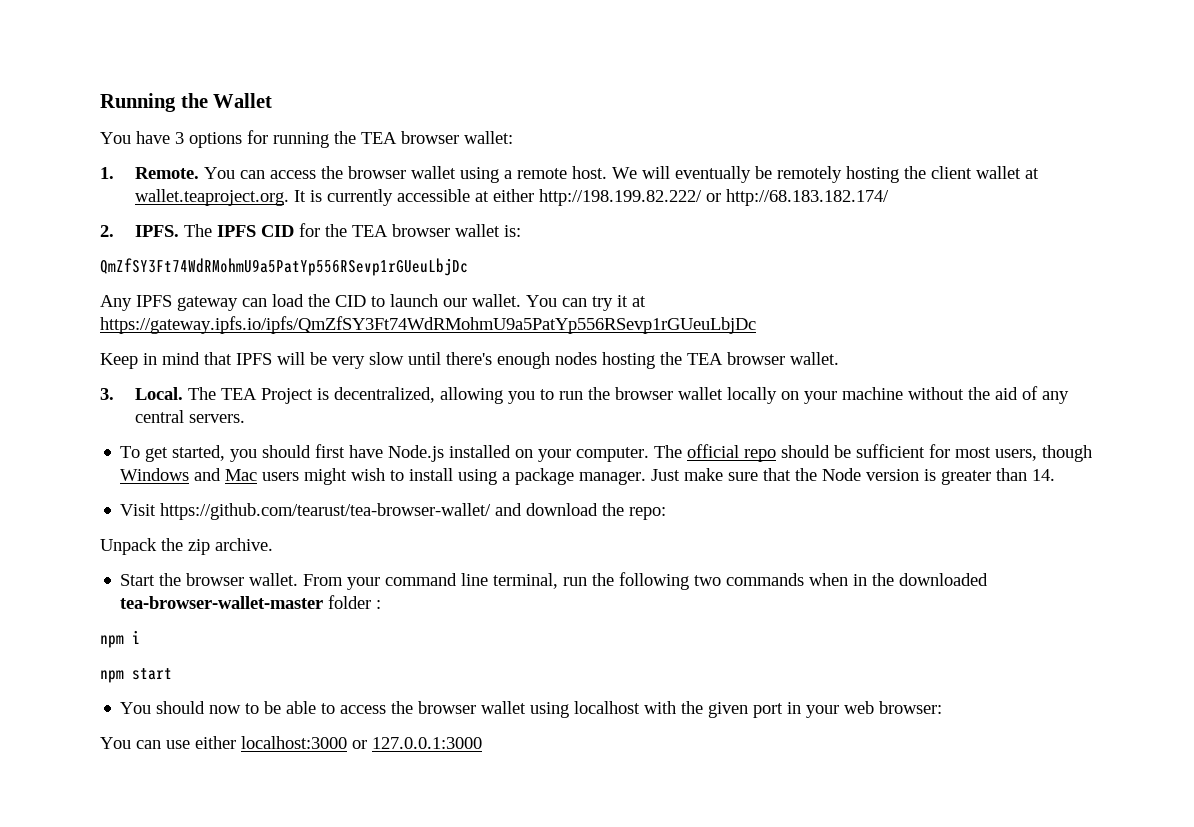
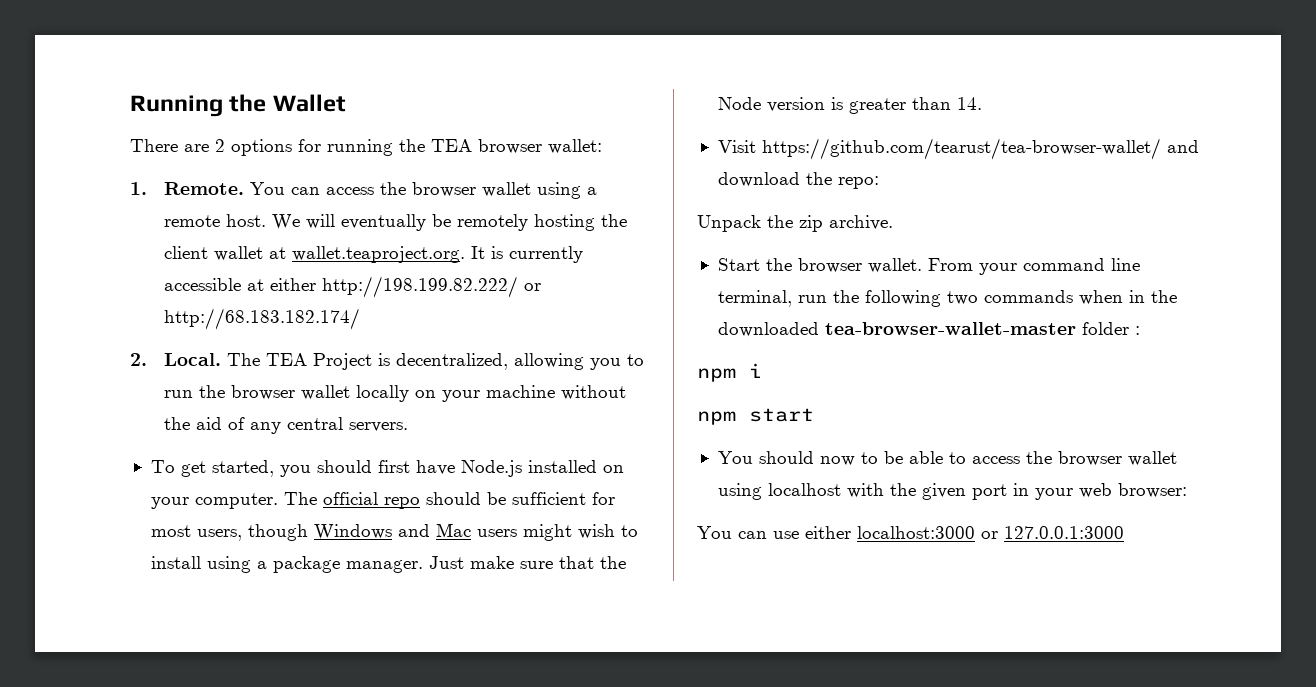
- You have 3 options for running the TEA browser wallet:
+ There are 2 options for running the TEA browser wallet:
- 2. IPFS. The IPFS CID for the TEA browser wallet is:
- QmZfSY3Ft74WdRMohmU9a5PatYp556RSevp1rGUeuLbjDc
- Any IPFS gateway can load the CID to launch our wallet. You can try it at https://gateway.ipfs.io/ipfs/QmZfSY3Ft74WdRMohmU9a5PatYp556RSevp1rGUeuLbjDc
- Keep in mind that IPFS will be very slow until there's enough nodes hosting the TEA browser wallet.
- 3. Local.
+ 2. Local.

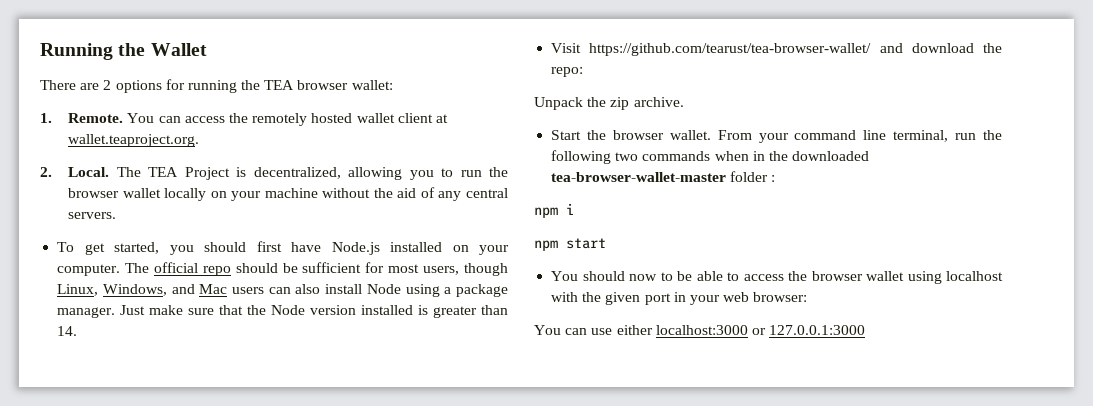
- You can access the browser wallet using a remote host. We will eventually be remotely hosting the client wallet at wallet.teaproject.org. It is currently accessible at either http://198.199.82.222/ or http://68.183.182.174/
+ You can access the remotely hosted wallet client at wallet.teaproject.org.
- The official repo should be sufficient for most users, though Windows and Mac users might wish to install using a package manager.
+ The official repo should be sufficient for most users, though Linux, Windows, and Mac users can also install Node using a package manager.
- Just make sure that the Node version is greater than 14.
+ Just make sure that the Node version installed is greater than 14.

